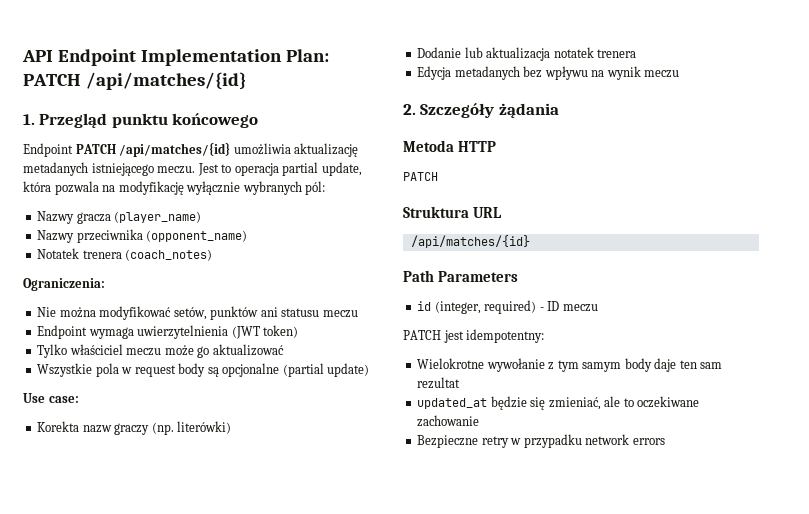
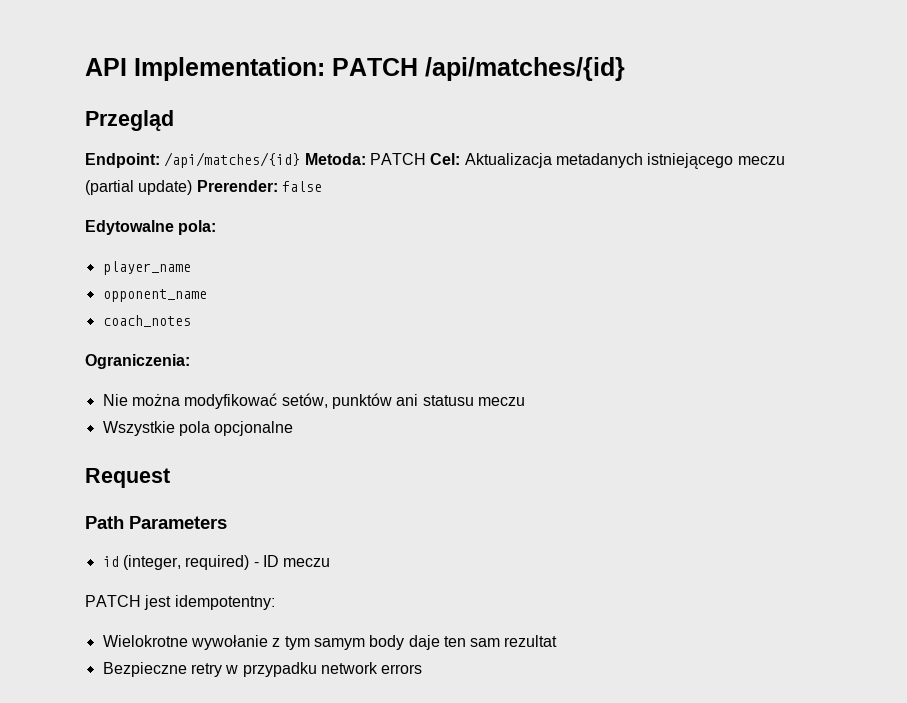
- API Endpoint Implementation Plan: PATCH /api/matches/{id}
+ API Implementation: PATCH /api/matches/{id}
- 1. Przegląd punktu końcowego
- Endpoint PATCH /api/matches/{id} umożliwia aktualizację metadanych istniejącego meczu. Jest to operacja partial update, która pozwala na modyfikację wyłącznie wybranych pól:
- Nazwy gracza (player_name)
- Nazwy przeciwnika (opponent_name)
- Notatek trenera (coach_notes)
+ Przegląd
+ Endpoint: /api/matches/{id} Metoda: PATCH Cel: Aktualizacja metadanych istniejącego meczu (partial update) Prerender: false
+ Edytowalne pola:
+ player_name
+ opponent_name
+ coach_notes
- Endpoint wymaga uwierzytelnienia (JWT token)
- Tylko właściciel meczu może go aktualizować
- Wszystkie pola w request body są opcjonalne (partial update)
- Use case:
- Korekta nazw graczy (np. literówki)
- Dodanie lub aktualizacja notatek trenera
- Edycja metadanych bez wpływu na wynik meczu
- 2. Szczegóły żądania
- Metoda HTTP
- PATCH
- Struktura URL
- /api/matches/{id}
+ Wszystkie pola opcjonalne
+ Request
- updated_at będzie się zmieniać, ale to oczekiwane zachowanie

